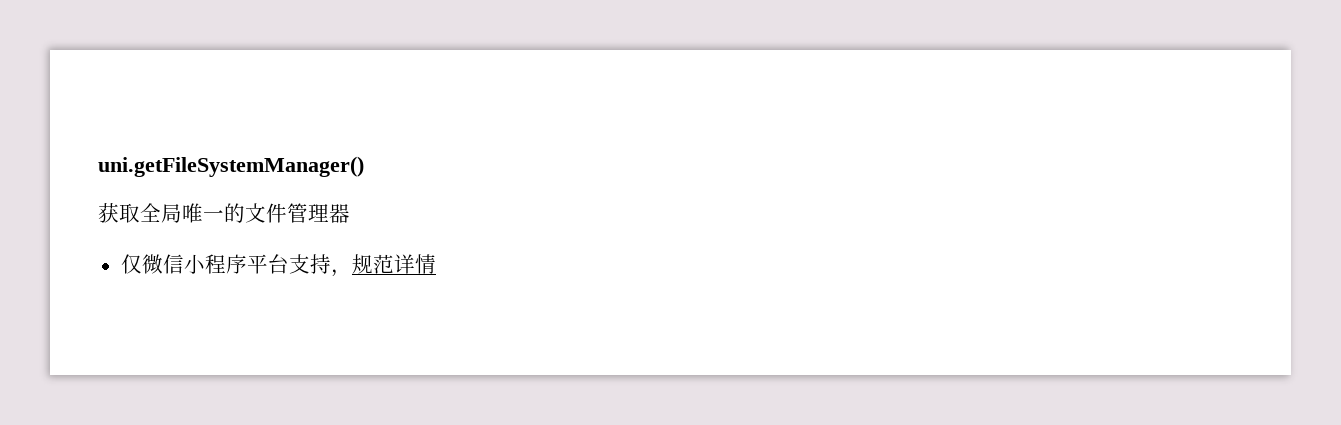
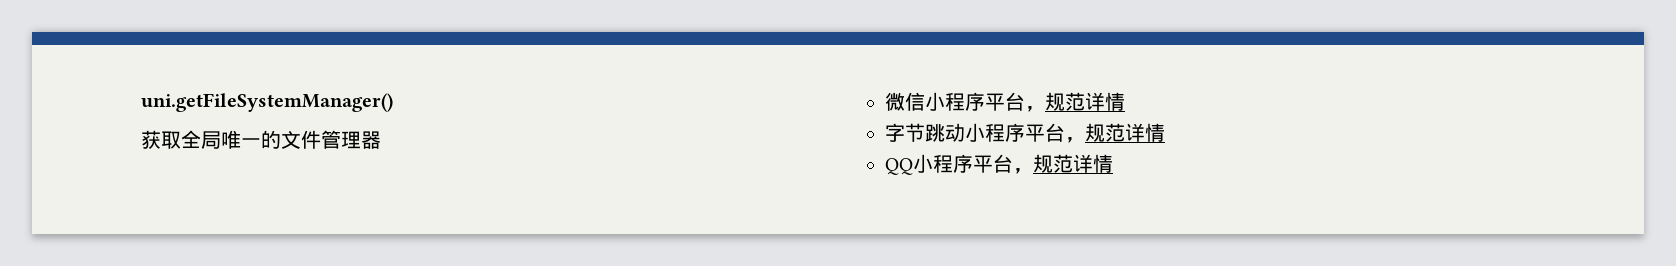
- 仅微信小程序平台支持，规范详情
+ 微信小程序平台，规范详情
+ 字节跳动小程序平台，规范详情
+ QQ小程序平台，规范详情

